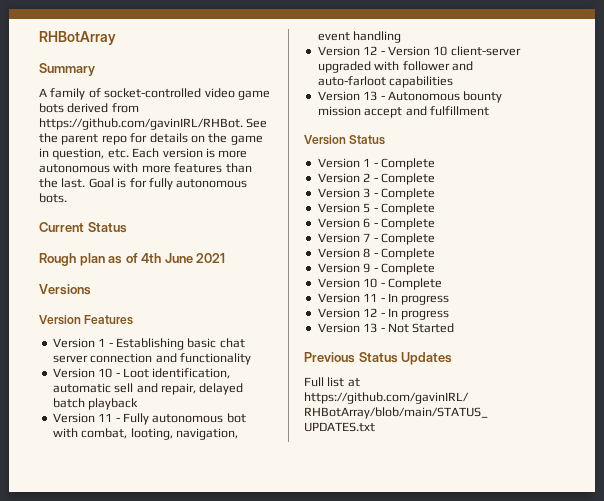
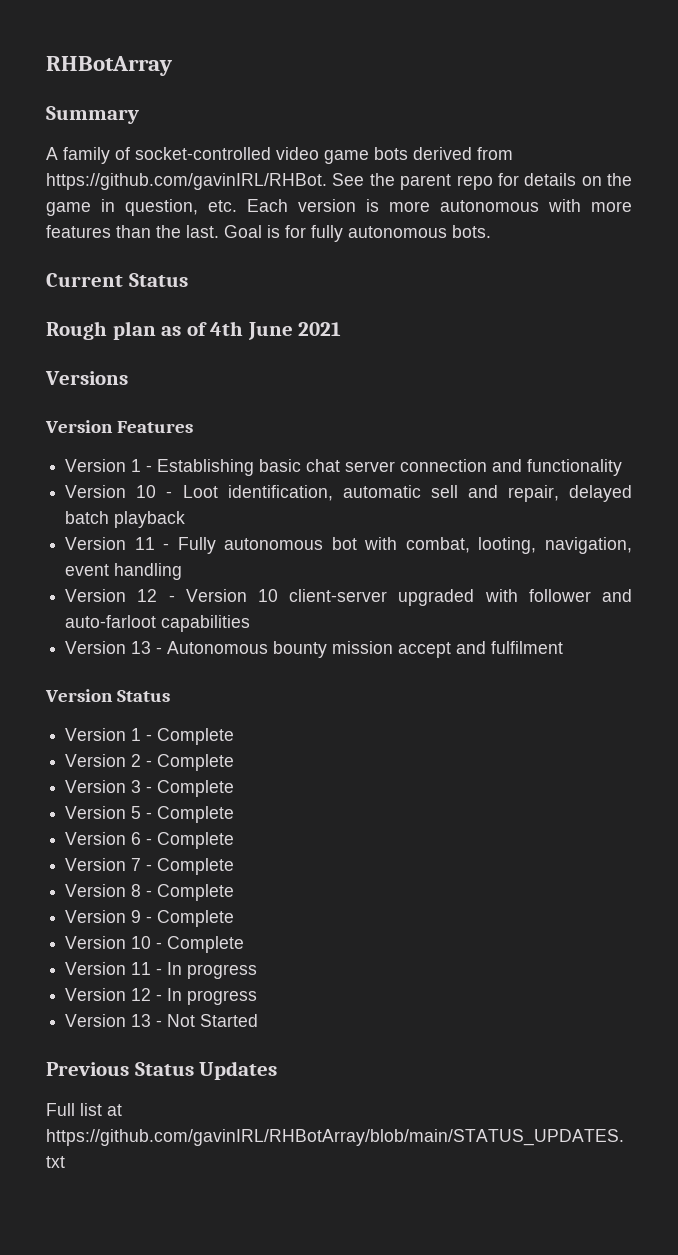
- Version 13 - Autonomous bounty mission accept and fulfillment
+ Version 13 - Autonomous bounty mission accept and fulfilment

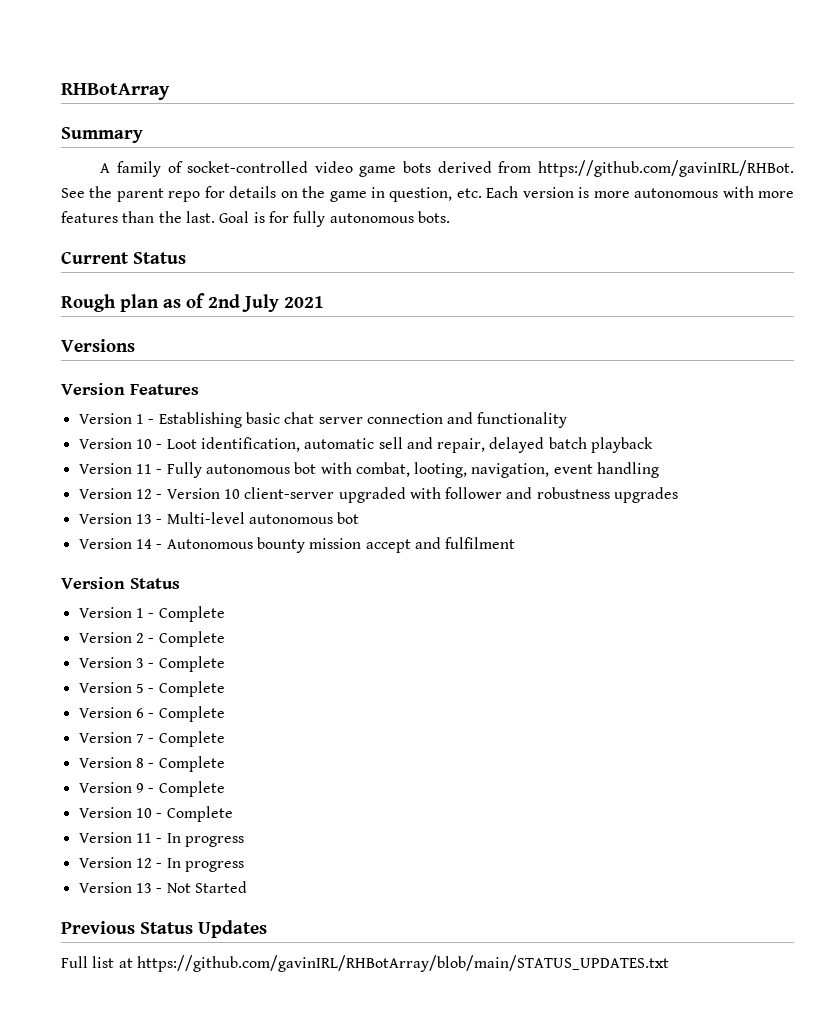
- Rough plan as of 4th June 2021
+ Rough plan as of 2nd July 2021
- Version 12 - Version 10 client-server upgraded with follower and auto-farloot capabilities
- Version 13 - Autonomous bounty mission accept and fulfilment
+ Version 12 - Version 10 client-server upgraded with follower and robustness upgrades
+ Version 13 - Multi-level autonomous bot
+ Version 14 - Autonomous bounty mission accept and fulfilment

